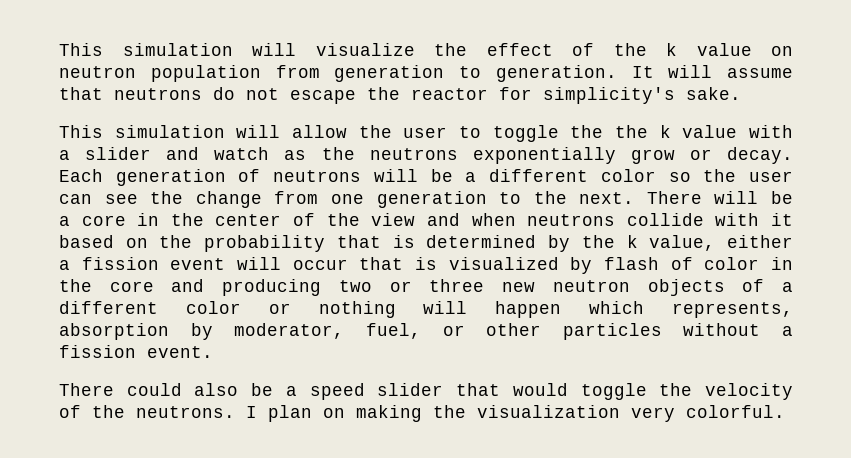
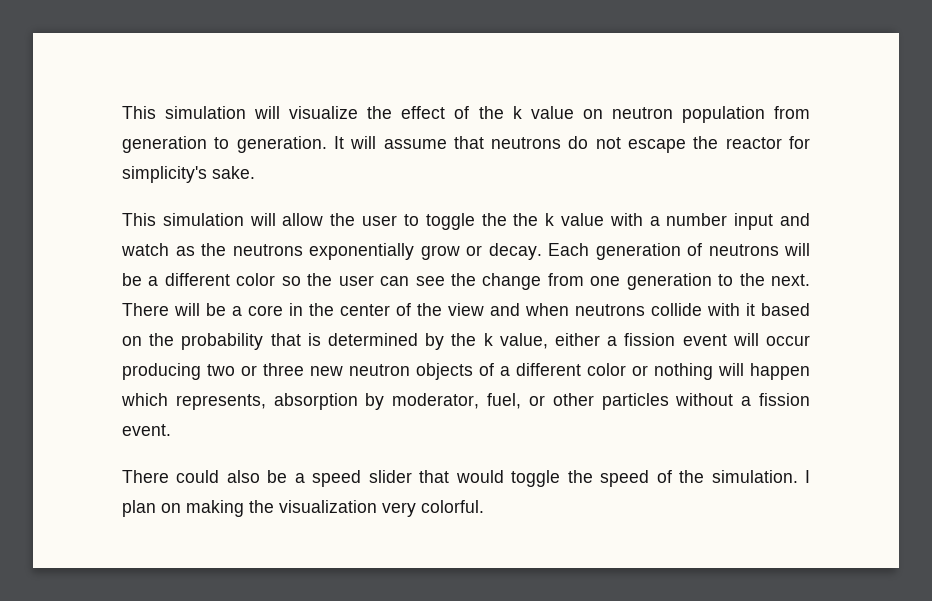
- This simulation will allow the user to toggle the the k value with a slider and watch as the neutrons exponentially grow or decay.
+ This simulation will allow the user to toggle the the k value with a number input and watch as the neutrons exponentially grow or decay.
- There will be a core in the center of the view and when neutrons collide with it based on the probability that is determined by the k value, either a fission event will occur that is visualized by flash of color in the core and producing two or three new neutron objects of a different color or nothing will happen which represents, absorption by moderator, fuel, or other particles without a fission event.
+ There will be a core in the center of the view and when neutrons collide with it based on the probability that is determined by the k value, either a fission event will occur producing two or three new neutron objects of a different color or nothing will happen which represents, absorption by moderator, fuel, or other particles without a fission event.
- There could also be a speed slider that would toggle the velocity of the neutrons.
+ There could also be a speed slider that would toggle the speed of the simulation.

